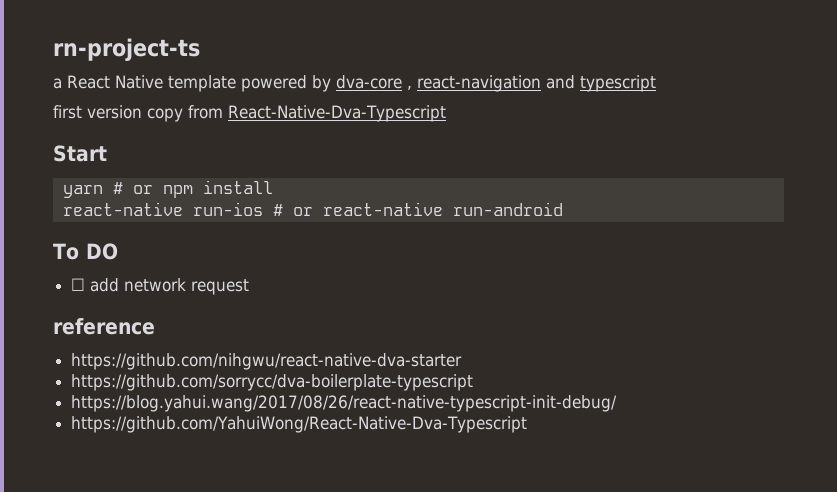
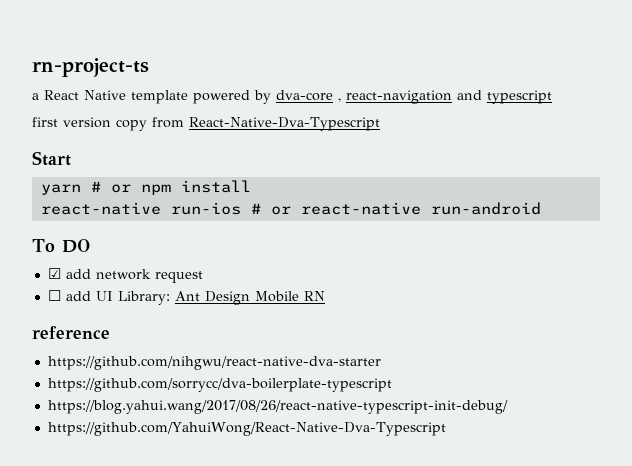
- ☐ add network request
+ ☑ add network request
+ ☐ add UI Library: Ant Design Mobile RN

